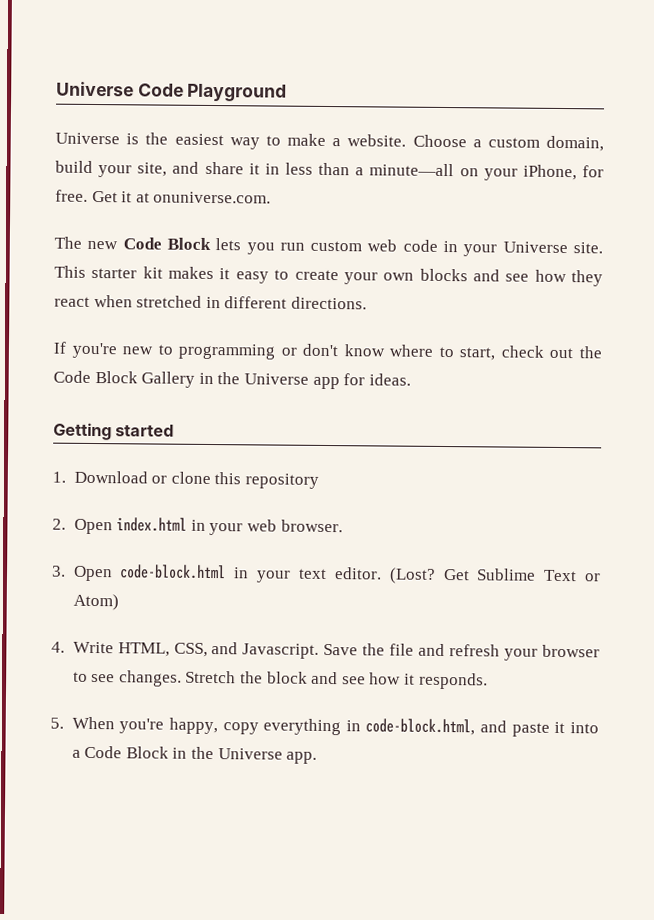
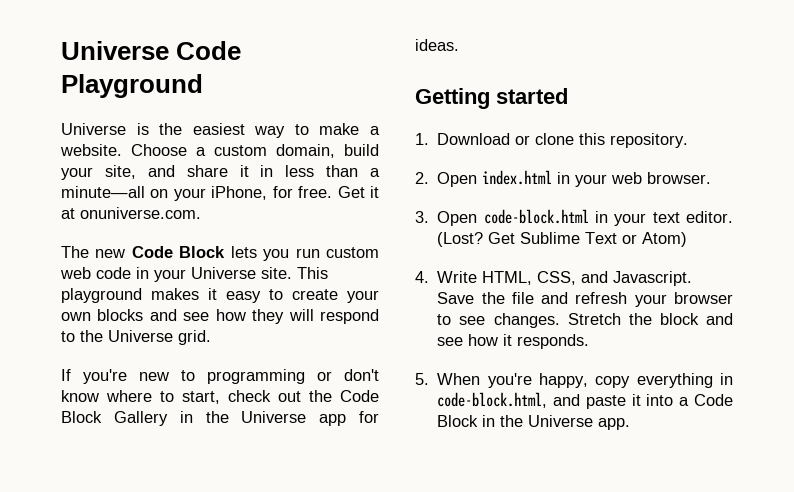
- This starter kit makes it easy to create your own blocks and see how they react when stretched in different directions.
+ This playground makes it easy to create your own blocks and see how they will respond to the Universe grid.
- 1. Download or clone this repository
+ 1. Download or clone this repository.

